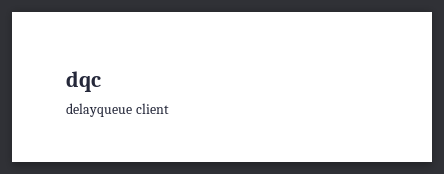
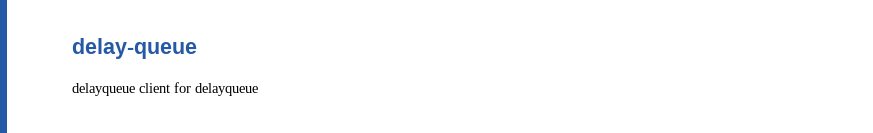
- dqc
+ delay-queue
- delayqueue client
+ delayqueue client for delayqueue

